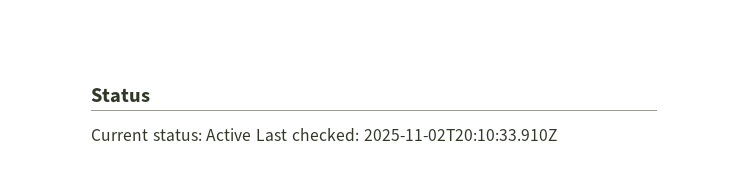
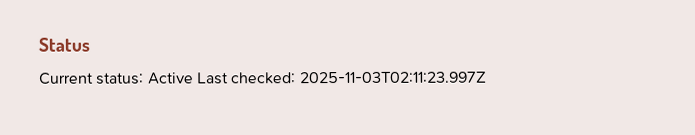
- Current status: Active Last checked: 2025-11-02T20:10:33.910Z
+ Current status: Active Last checked: 2025-11-03T02:11:23.997Z

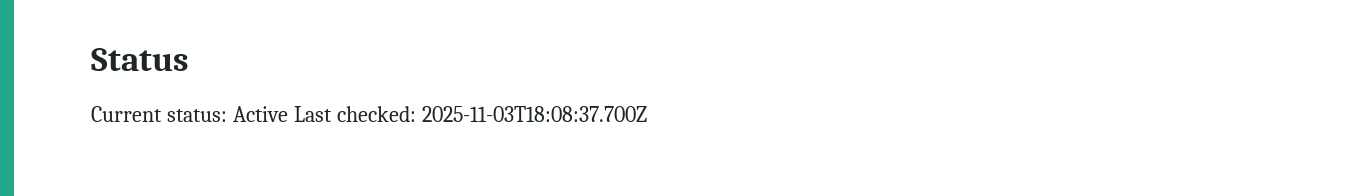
- Current status: Active Last checked: 2025-11-03T02:11:23.997Z
+ Current status: Active Last checked: 2025-11-03T18:08:37.700Z

